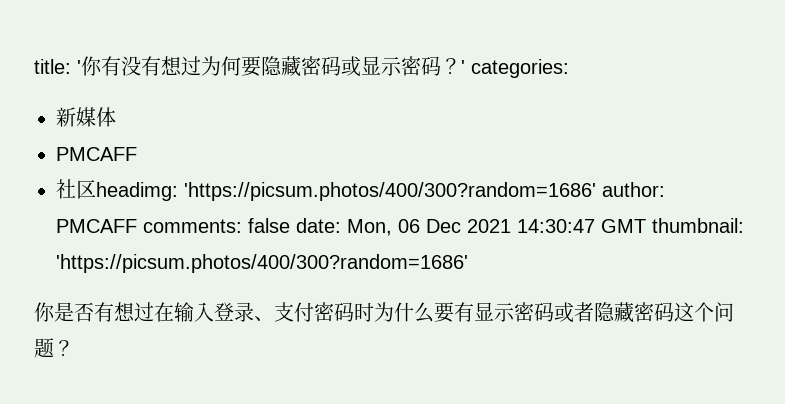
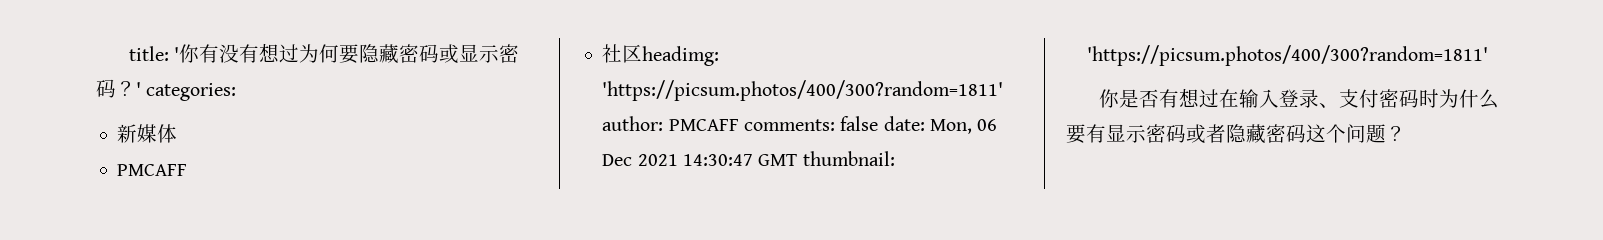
- 社区headimg: 'https://picsum.photos/400/300?random=1686' author: PMCAFF comments: false date: Mon, 06 Dec 2021 14:30:47 GMT thumbnail: 'https://picsum.photos/400/300?random=1686'
+ 社区headimg: 'https://picsum.photos/400/300?random=1811' author: PMCAFF comments: false date: Mon, 06 Dec 2021 14:30:47 GMT thumbnail: 'https://picsum.photos/400/300?random=1811'

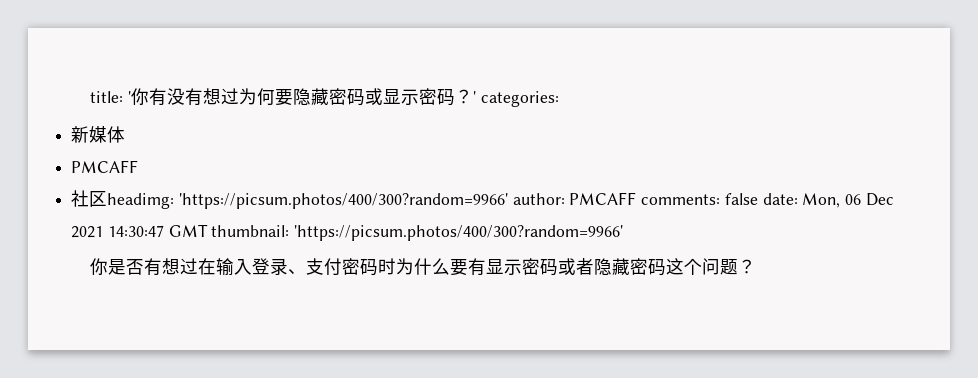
- 社区headimg: 'https://picsum.photos/400/300?random=1811' author: PMCAFF comments: false date: Mon, 06 Dec 2021 14:30:47 GMT thumbnail: 'https://picsum.photos/400/300?random=1811'
+ 社区headimg: 'https://picsum.photos/400/300?random=9966' author: PMCAFF comments: false date: Mon, 06 Dec 2021 14:30:47 GMT thumbnail: 'https://picsum.photos/400/300?random=9966'

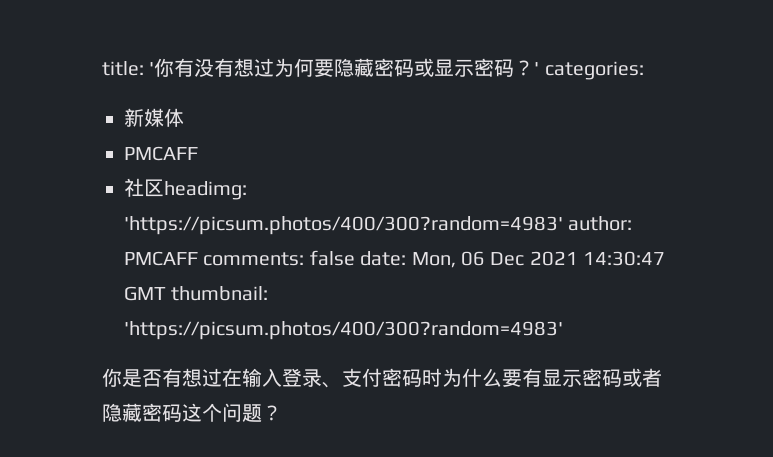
- 社区headimg: 'https://picsum.photos/400/300?random=9966' author: PMCAFF comments: false date: Mon, 06 Dec 2021 14:30:47 GMT thumbnail: 'https://picsum.photos/400/300?random=9966'
+ 社区headimg: 'https://picsum.photos/400/300?random=4983' author: PMCAFF comments: false date: Mon, 06 Dec 2021 14:30:47 GMT thumbnail: 'https://picsum.photos/400/300?random=4983'

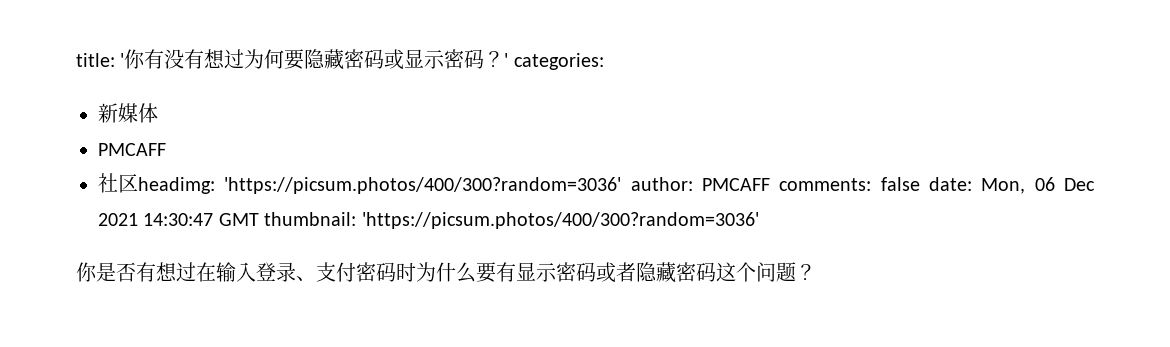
- 社区headimg: 'https://picsum.photos/400/300?random=4983' author: PMCAFF comments: false date: Mon, 06 Dec 2021 14:30:47 GMT thumbnail: 'https://picsum.photos/400/300?random=4983'
+ 社区headimg: 'https://picsum.photos/400/300?random=3036' author: PMCAFF comments: false date: Mon, 06 Dec 2021 14:30:47 GMT thumbnail: 'https://picsum.photos/400/300?random=3036'

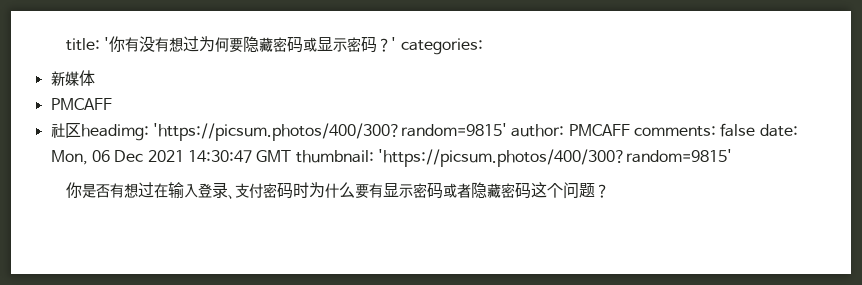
- 社区headimg: 'https://picsum.photos/400/300?random=3036' author: PMCAFF comments: false date: Mon, 06 Dec 2021 14:30:47 GMT thumbnail: 'https://picsum.photos/400/300?random=3036'
+ 社区headimg: 'https://picsum.photos/400/300?random=9815' author: PMCAFF comments: false date: Mon, 06 Dec 2021 14:30:47 GMT thumbnail: 'https://picsum.photos/400/300?random=9815'

